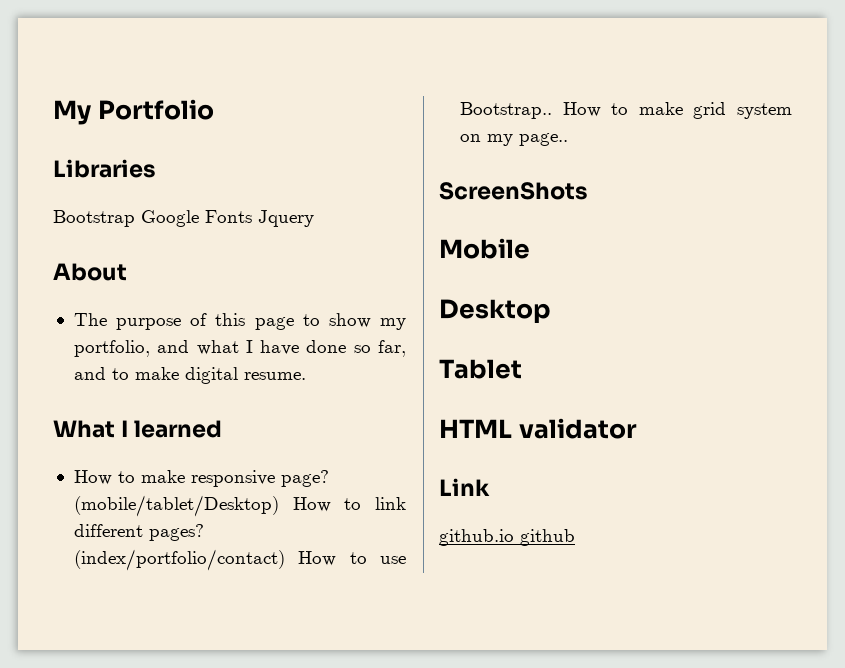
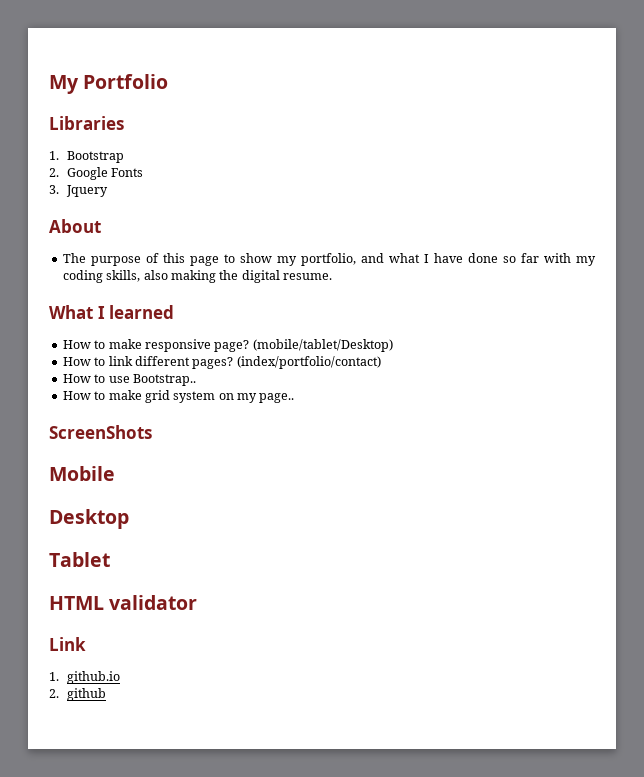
- Bootstrap Google Fonts Jquery
+ 1. Bootstrap
+ 2. Google Fonts
+ 3. Jquery
- The purpose of this page to show my portfolio, and what I have done so far, and to make digital resume.
+ The purpose of this page to show my portfolio, and what I have done so far with my coding skills, also making the digital resume.
- (mobile/tablet/Desktop) How to link different pages?
+ (mobile/tablet/Desktop)
+ How to link different pages?
- (index/portfolio/contact) How to use Bootstrap.. How to make grid system on my page..
+ (index/portfolio/contact)
+ How to use Bootstrap..
+ How to make grid system on my page..
- github.io github
+ 1. github.io
+ 2. github

